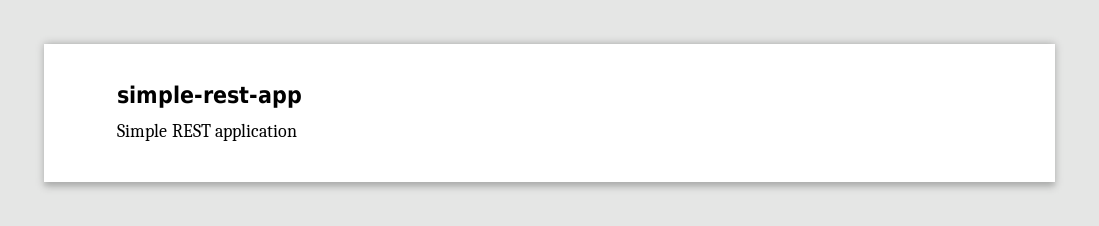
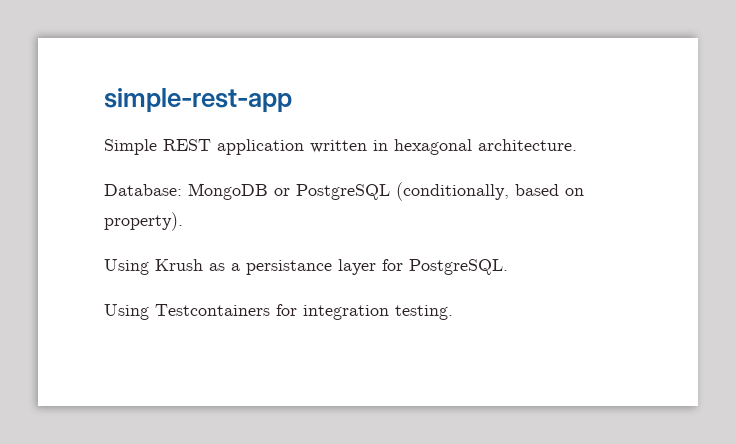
- Simple REST application
+ Simple REST application written in hexagonal architecture.
+ Database: MongoDB or PostgreSQL (conditionally, based on property).
+ Using Krush as a persistance layer for PostgreSQL.
+ Using Testcontainers for integration testing.

